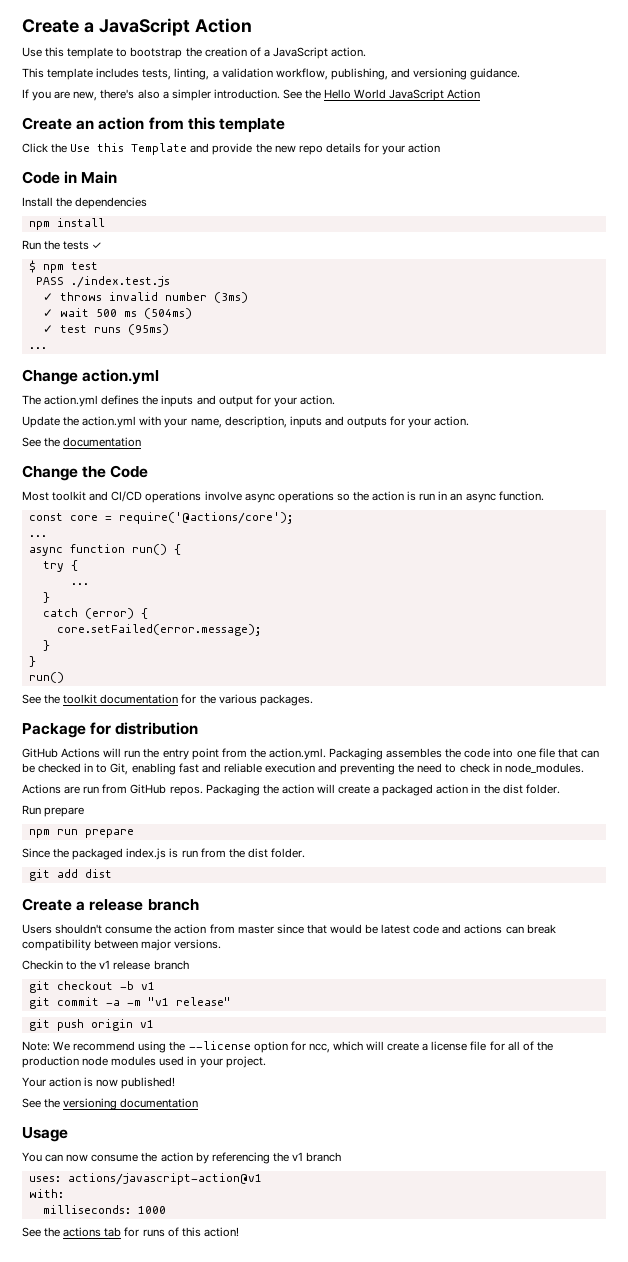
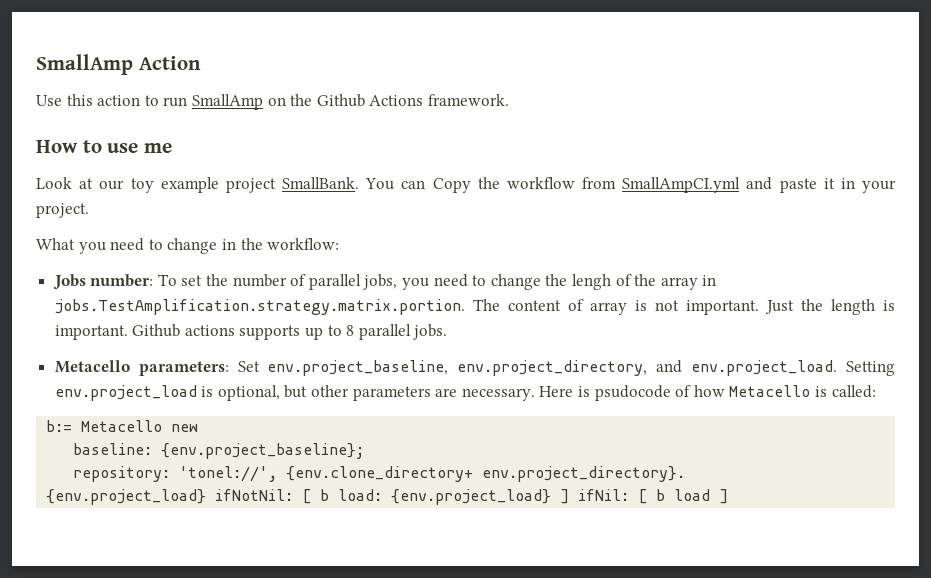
- Create a JavaScript Action
+ SmallAmp Action
- Use this template to bootstrap the creation of a JavaScript action.
- This template includes tests, linting, a validation workflow, publishing, and versioning guidance.
- If you are new, there's also a simpler introduction. See the Hello World JavaScript Action
- Create an action from this template
- Click the Use this Template and provide the new repo details for your action
- Code in Main
- Install the dependencies
- npm install
- Run the tests ✓
- $ npm test
- PASS ./index.test.js
- ✓ throws invalid number (3ms)
- ✓ wait 500 ms (504ms)
- ✓ test runs (95ms)
- ...
- Change action.yml
- The action.yml defines the inputs and output for your action.
- Update the action.yml with your name, description, inputs and outputs for your action.
- See the documentation
- Change the Code
- Most toolkit and CI/CD operations involve async operations so the action is run in an async function.
- const core = require('@actions/core');
- ...
- async function run() {
- try {
- ...
- }
- catch (error) {
- core.setFailed(error.message);
- }
- }
- run()
- See the toolkit documentation for the various packages.
- Package for distribution
- GitHub Actions will run the entry point from the action.yml. Packaging assembles the code into one file that can be checked in to Git, enabling fast and reliable execution and preventing the need to check in node_modules.
- Actions are run from GitHub repos. Packaging the action will create a packaged action in the dist folder.
- Run prepare
- npm run prepare
- Since the packaged index.js is run from the dist folder.
- git add dist
- Create a release branch
- Users shouldn't consume the action from master since that would be latest code and actions can break compatibility between major versions.
- Checkin to the v1 release branch
- git checkout -b v1
- git commit -a -m "v1 release"
- git push origin v1
- Note: We recommend using the --license option for ncc, which will create a license file for all of the production node modules used in your project.
- Your action is now published!
- See the versioning documentation
- Usage
- You can now consume the action by referencing the v1 branch
- uses: actions/javascript-action@v1
- with:
- milliseconds: 1000
- See the actions tab for runs of this action!
+ Use this action to run SmallAmp on the Github Actions framework.
+ How to use me
+ Look at our toy example project SmallBank. You can Copy the workflow from SmallAmpCI.yml and paste it in your project.
+ What you need to change in the workflow:
+ Jobs number: To set the number of parallel jobs, you need to change the lengh of the array in jobs.TestAmplification.strategy.matrix.portion. The content of array is not important. Just the length is important. Github actions supports up to 8 parallel jobs.
+ Metacello parameters: Set env.project_baseline, env.project_directory, and env.project_load. Setting env.project_load is optional, but other parameters are necessary. Here is psudocode of how Metacello is called:
+ b:= Metacello new
+ baseline: {env.project_baseline};
+ repository: 'tonel://', {env.clone_directory+ env.project_directory}.
+ {env.project_load} ifNotNil: [ b load: {env.project_load} ] ifNil: [ b load ]

